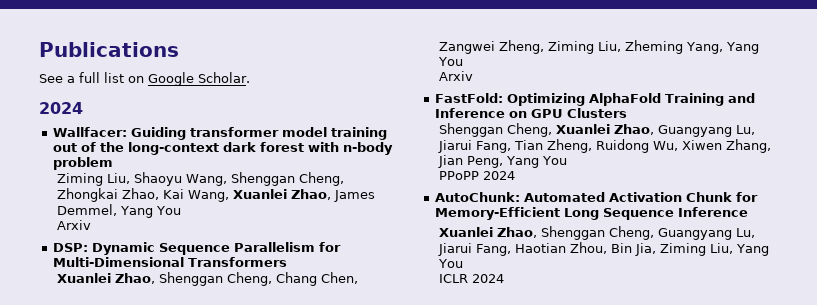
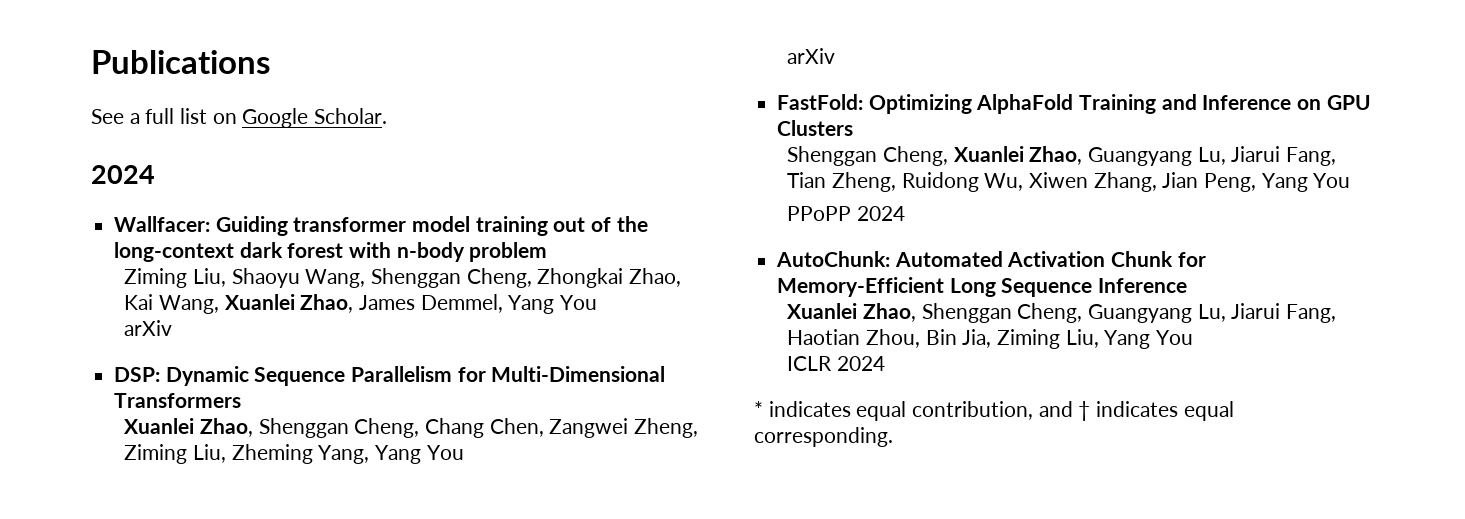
  Ziming Liu, Shaoyu Wang, Shenggan Cheng, Zhongkai Zhao, Kai Wang, Xuanlei Zhao, James Demmel, Yang You
- Arxiv
+ arXiv
  Xuanlei Zhao, Shenggan Cheng, Chang Chen, Zangwei Zheng, Ziming Liu, Zheming Yang, Yang You
- Arxiv
+ arXiv
+ * indicates equal contribution, and † indicates equal corresponding.

